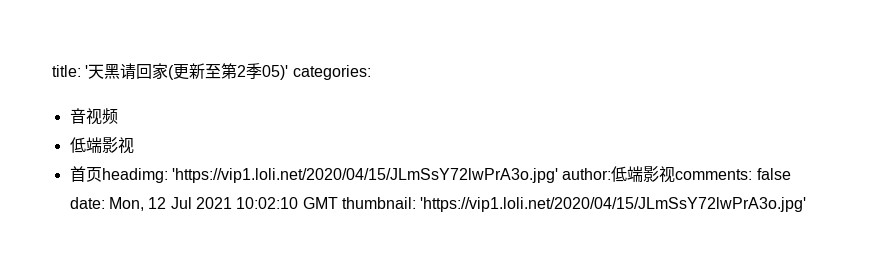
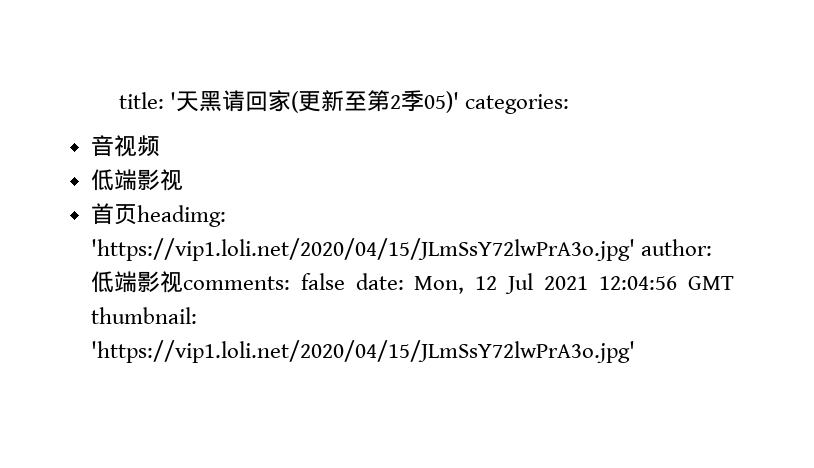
- 首页headimg: 'https://vip1.loli.net/2020/04/15/JLmSsY72lwPrA3o.jpg' author:低端影视comments: false date: Mon, 12 Jul 2021 10:02:10 GMT thumbnail: 'https://vip1.loli.net/2020/04/15/JLmSsY72lwPrA3o.jpg'
+ 首页headimg: 'https://vip1.loli.net/2020/04/15/JLmSsY72lwPrA3o.jpg' author:低端影视comments: false date: Mon, 12 Jul 2021 12:04:56 GMT thumbnail: 'https://vip1.loli.net/2020/04/15/JLmSsY72lwPrA3o.jpg'

